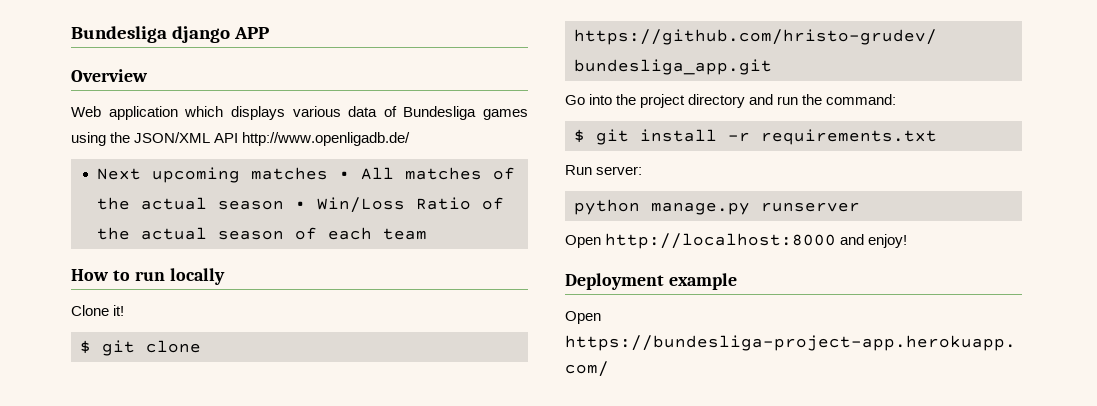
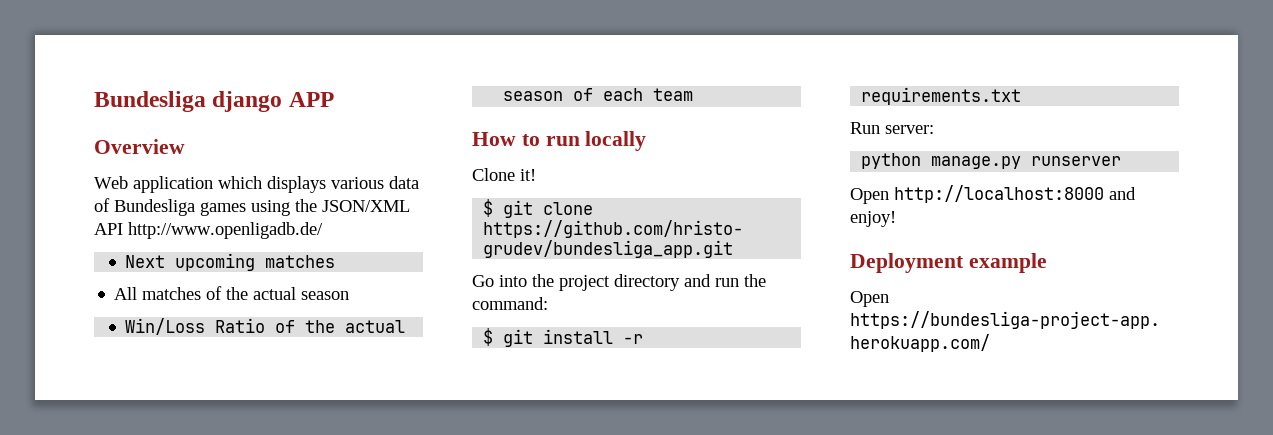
- Next upcoming matches • All matches of the actual season • Win/Loss Ratio of the actual season of each team
+ Next upcoming matches
+ All matches of the actual season
+ Win/Loss Ratio of the actual season of each team

